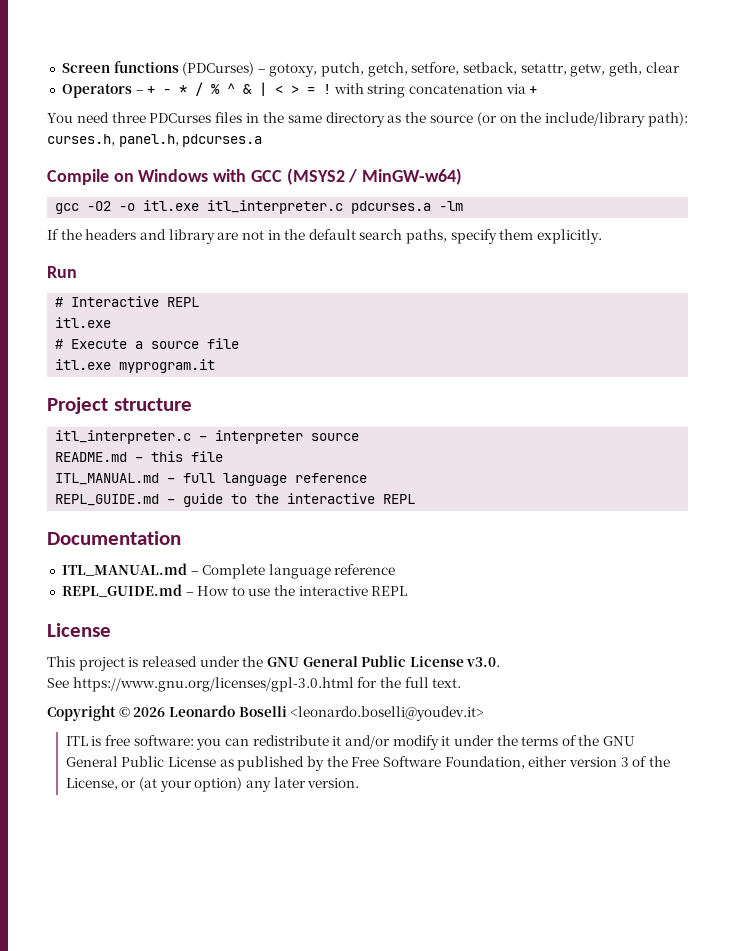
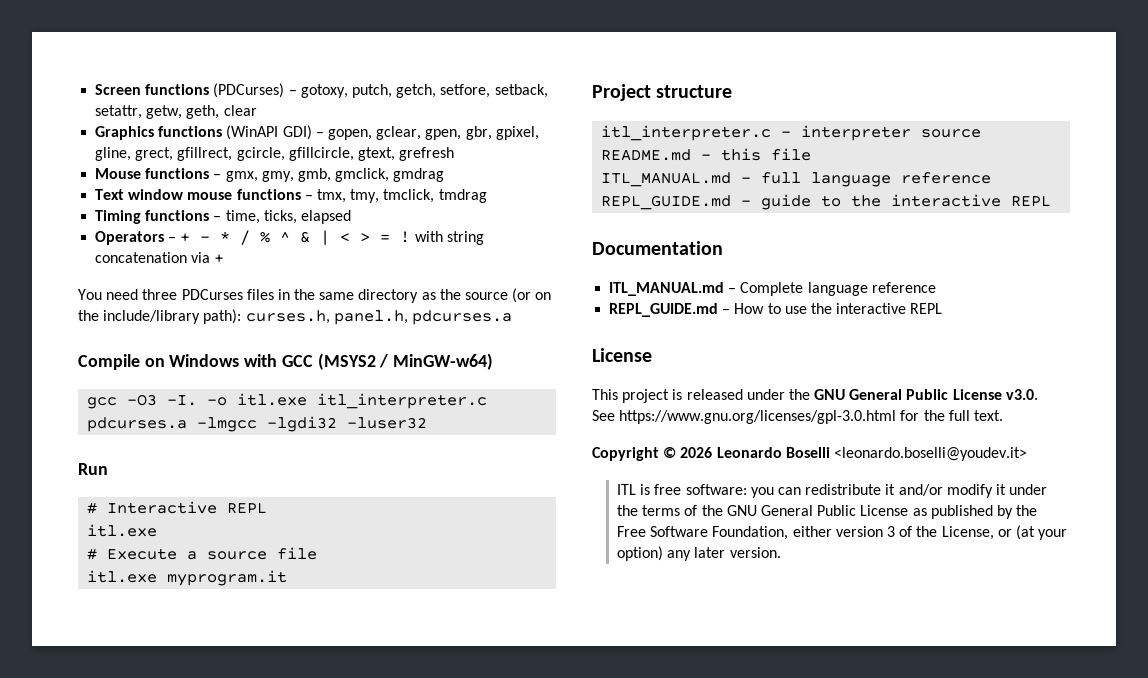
+ Graphics functions (WinAPI GDI) – gopen, gclear, gpen, gbr, gpixel, gline, grect, gfillrect, gcircle, gfillcircle, gtext, grefresh
+ Mouse functions – gmx, gmy, gmb, gmclick, gmdrag
+ Text window mouse functions – tmx, tmy, tmclick, tmdrag
+ Timing functions – time, ticks, elapsed
- gcc -O2 -o itl.exe itl_interpreter.c pdcurses.a -lm
- If the headers and library are not in the default search paths, specify them explicitly.
+ gcc -O3 -I. -o itl.exe itl_interpreter.c pdcurses.a -lmgcc -lgdi32 -luser32

